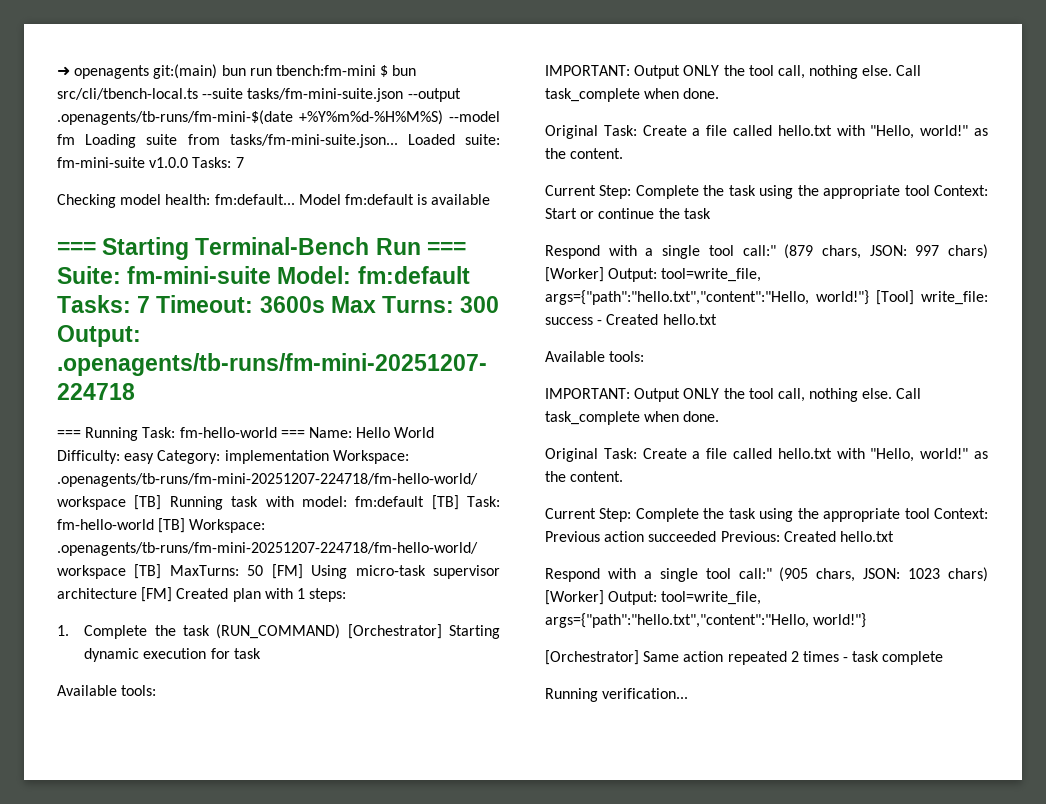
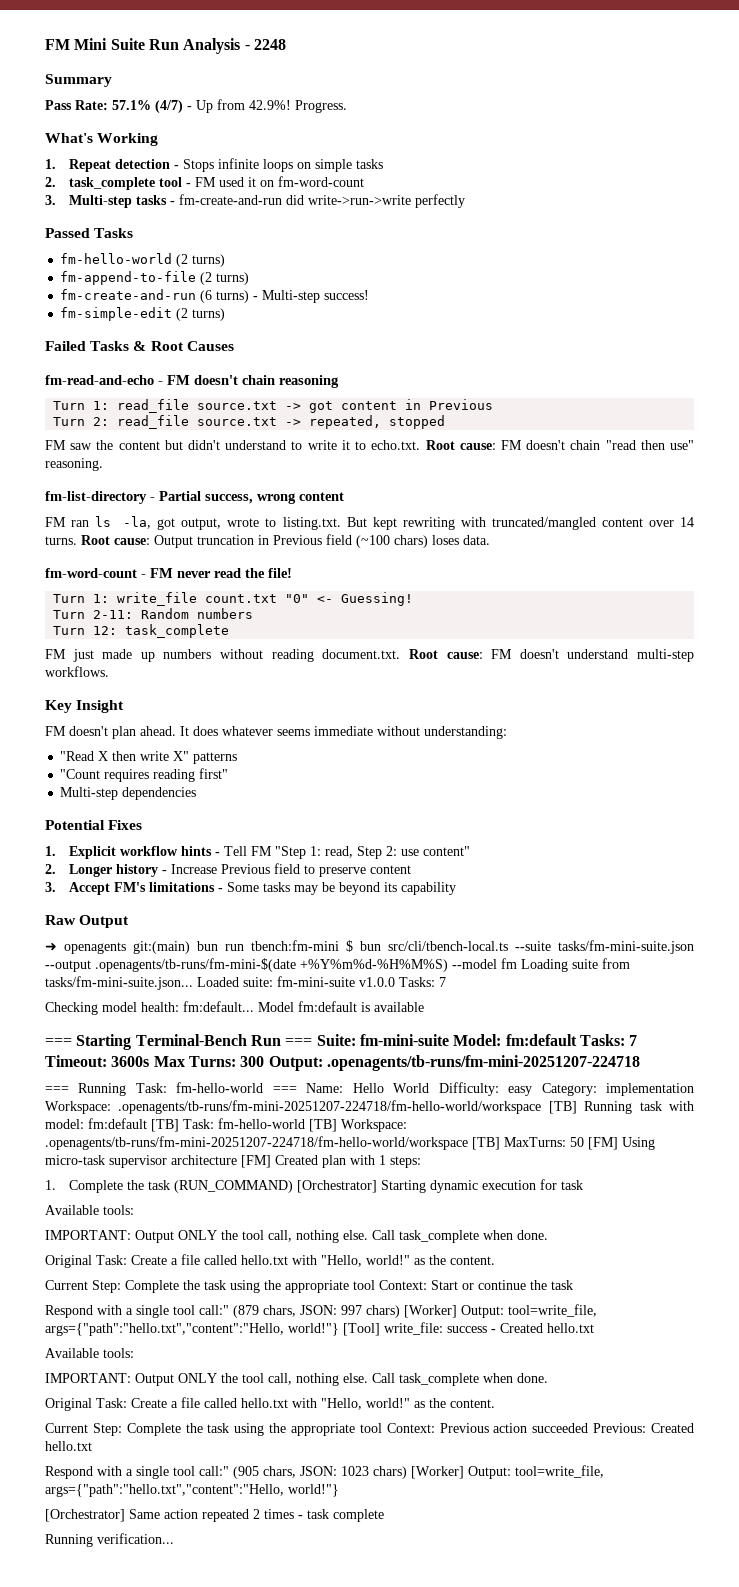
+ FM Mini Suite Run Analysis - 2248
+ Summary
+ Pass Rate: 57.1% (4/7) - Up from 42.9%! Progress.
+ What's Working
+ 1. Repeat detection - Stops infinite loops on simple tasks
+ 2. task_complete tool - FM used it on fm-word-count
+ 3. Multi-step tasks - fm-create-and-run did write->run->write perfectly
+ Passed Tasks
+ fm-hello-world (2 turns)
+ fm-append-to-file (2 turns)
+ fm-create-and-run (6 turns) - Multi-step success!
+ fm-simple-edit (2 turns)
+ Failed Tasks & Root Causes
+ fm-read-and-echo - FM doesn't chain reasoning
+ Turn 1: read_file source.txt -> got content in Previous
+ Turn 2: read_file source.txt -> repeated, stopped
+ FM saw the content but didn't understand to write it to echo.txt. Root cause: FM doesn't chain "read then use" reasoning.
+ fm-list-directory - Partial success, wrong content
+ FM ran ls -la, got output, wrote to listing.txt. But kept rewriting with truncated/mangled content over 14 turns. Root cause: Output truncation in Previous field (~100 chars) loses data.
+ fm-word-count - FM never read the file!
+ Turn 1: write_file count.txt "0" <- Guessing!
+ Turn 2-11: Random numbers
+ Turn 12: task_complete
+ FM just made up numbers without reading document.txt. Root cause: FM doesn't understand multi-step workflows.
+ Key Insight
+ FM doesn't plan ahead. It does whatever seems immediate without understanding:
+ "Read X then write X" patterns
+ "Count requires reading first"
+ Multi-step dependencies
+ Potential Fixes
+ 1. Explicit workflow hints - Tell FM "Step 1: read, Step 2: use content"
+ 2. Longer history - Increase Previous field to preserve content
+ 3. Accept FM's limitations - Some tasks may be beyond its capability
+ Raw Output

